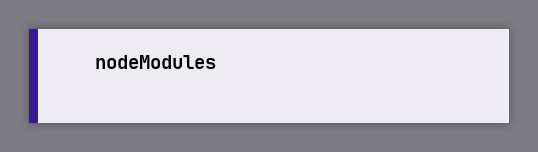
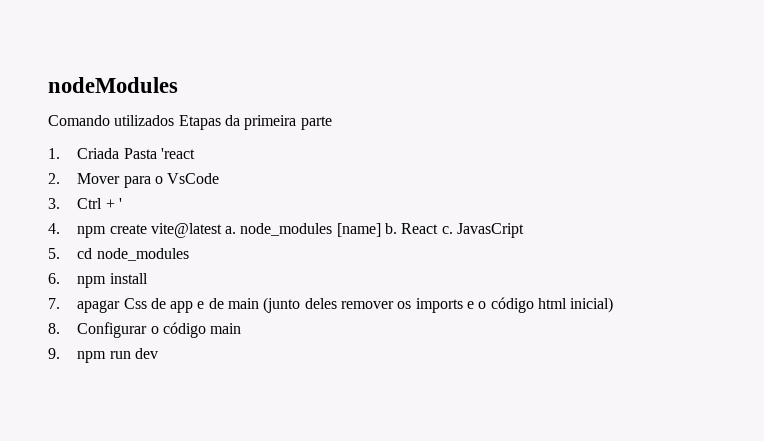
+ Comando utilizados Etapas da primeira parte
+ 1. Criada Pasta 'react
+ 2. Mover para o VsCode
+ 3. Ctrl + '
+ 4. npm create vite@latest a. node_modules [name] b. React c. JavasCript
+ 5. cd node_modules
+ 6. npm install
+ 7. apagar Css de app e de main (junto deles remover os imports e o código html inicial)
+ 8. Configurar o código main
+ 9. npm run dev

